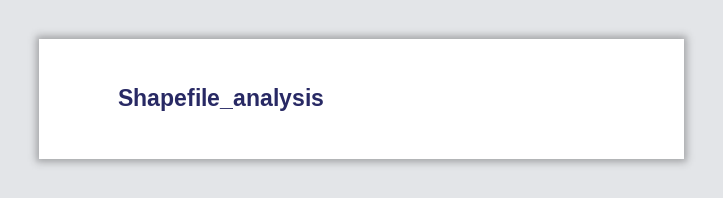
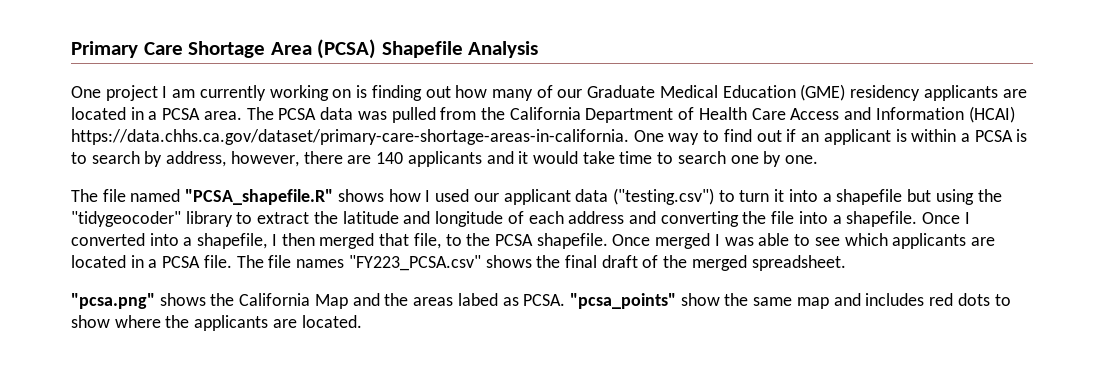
- Shapefile_analysis
+ Primary Care Shortage Area (PCSA) Shapefile Analysis
+ One project I am currently working on is finding out how many of our Graduate Medical Education (GME) residency applicants are located in a PCSA area. The PCSA data was pulled from the California Department of Health Care Access and Information (HCAI) https://data.chhs.ca.gov/dataset/primary-care-shortage-areas-in-california. One way to find out if an applicant is within a PCSA is to search by address, however, there are 140 applicants and it would take time to search one by one.
+ The file named "PCSA_shapefile.R" shows how I used our applicant data ("testing.csv") to turn it into a shapefile but using the "tidygeocoder" library to extract the latitude and longitude of each address and converting the file into a shapefile. Once I converted into a shapefile, I then merged that file, to the PCSA shapefile. Once merged I was able to see which applicants are located in a PCSA file. The file names "FY223_PCSA.csv" shows the final draft of the merged spreadsheet.
+ "pcsa.png" shows the California Map and the areas labed as PCSA. "pcsa_points" show the same map and includes red dots to show where the applicants are located.

